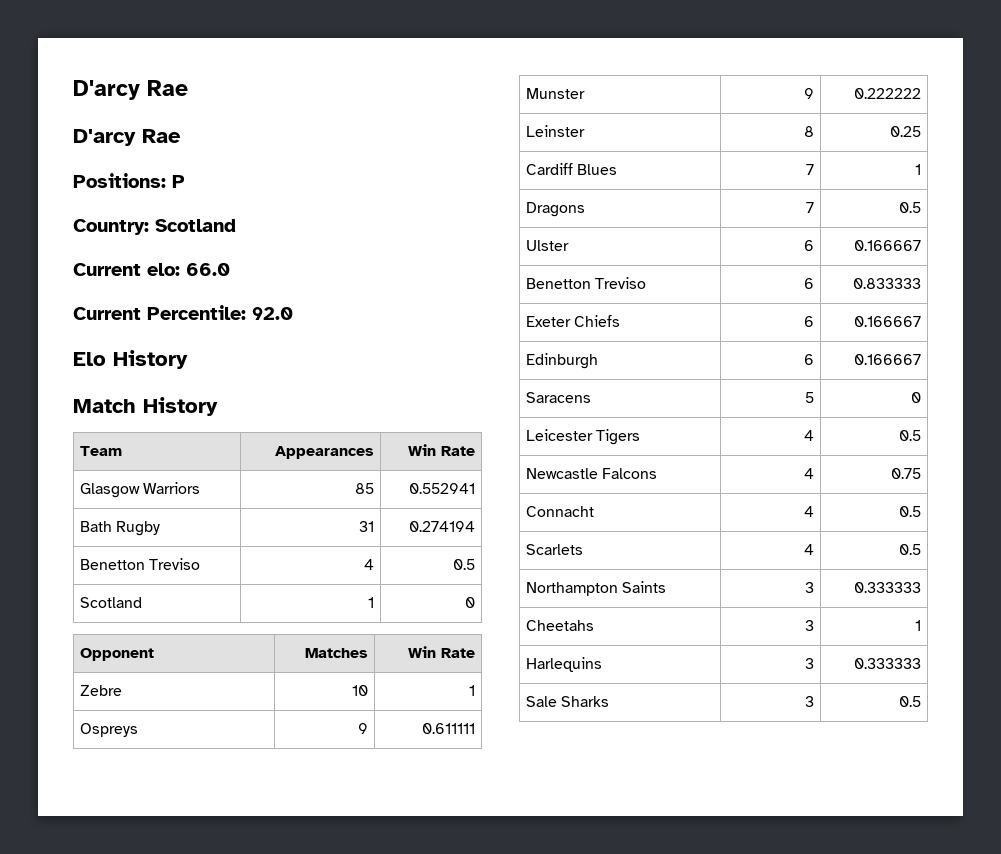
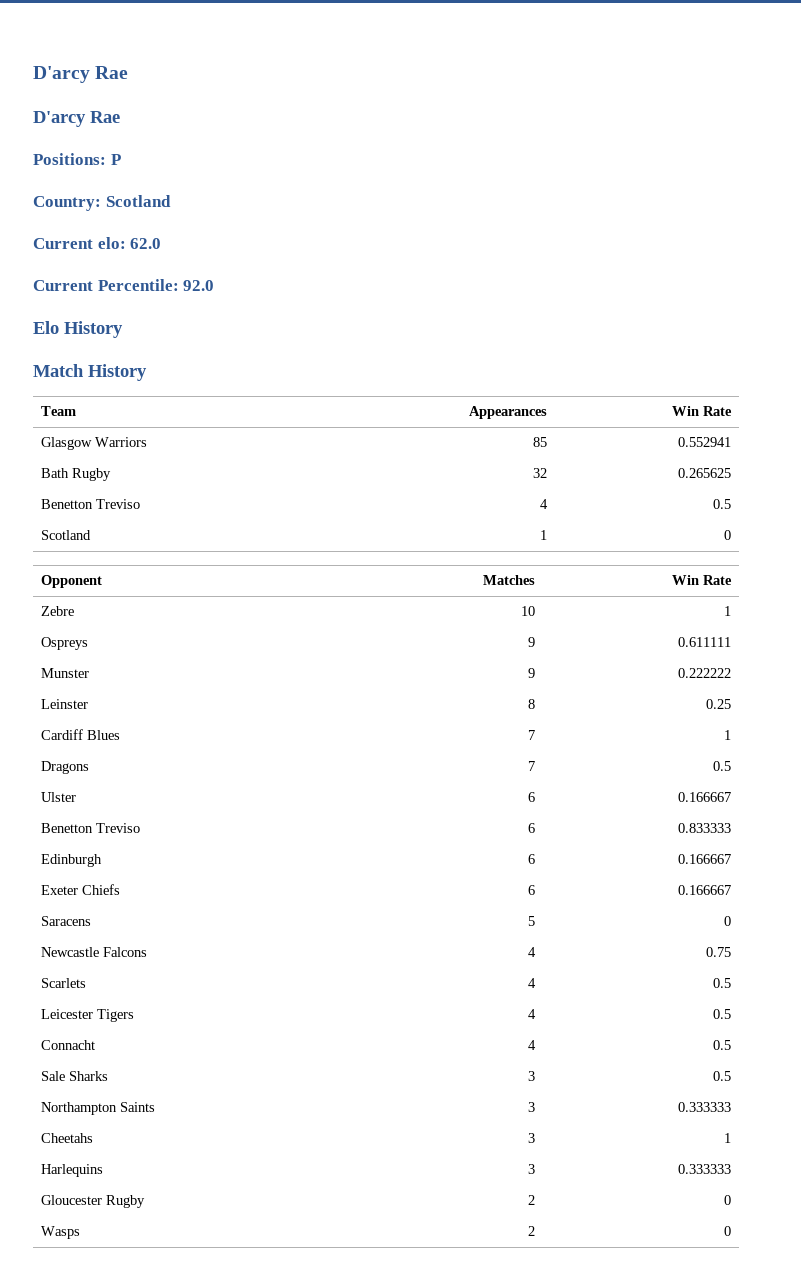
- Current elo: 66.0
+ Current elo: 62.0
- Bath Rugby | 31 | 0.274194
+ Bath Rugby | 32 | 0.265625
+ Edinburgh | 6 | 0.166667
  Exeter Chiefs | 6 | 0.166667
- Edinburgh | 6 | 0.166667
+ Newcastle Falcons | 4 | 0.75
+ Scarlets | 4 | 0.5
- Newcastle Falcons | 4 | 0.75
- Scarlets | 4 | 0.5
+ Sale Sharks | 3 | 0.5
- Sale Sharks | 3 | 0.5
+ Gloucester Rugby | 2 | 0
+ Wasps | 2 | 0

